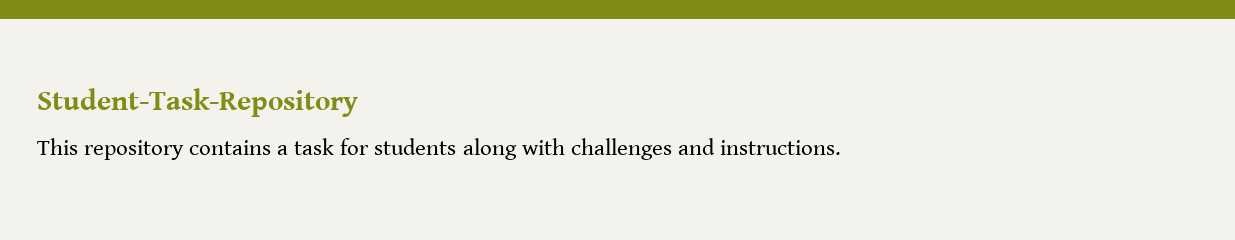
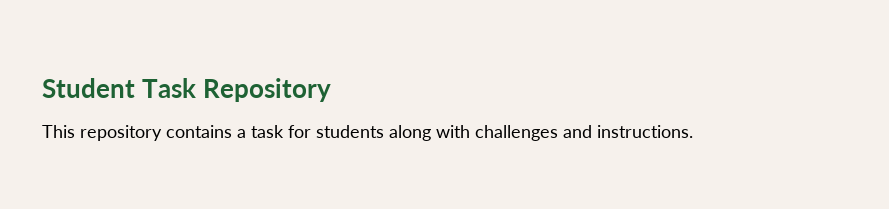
- Student-Task-Repository
+ Student Task Repository

